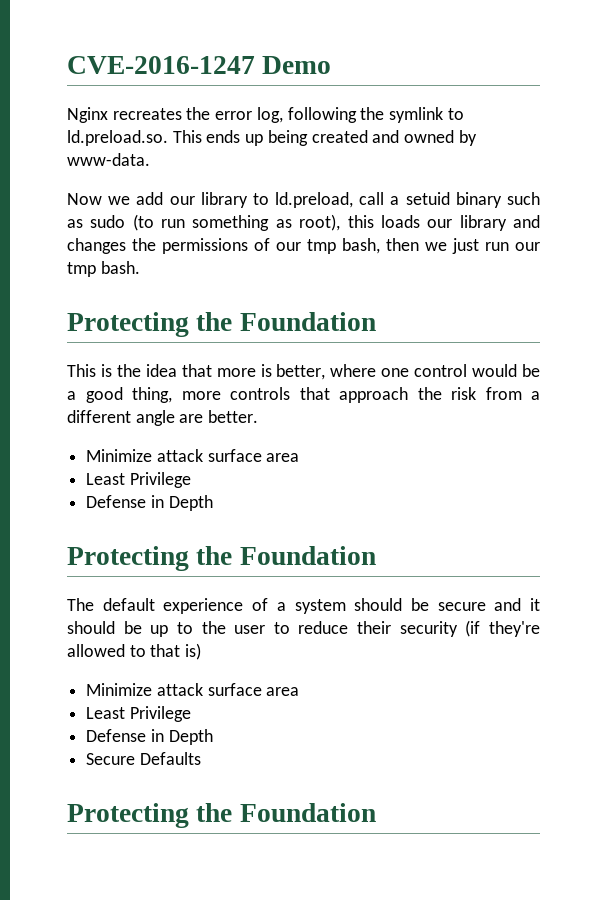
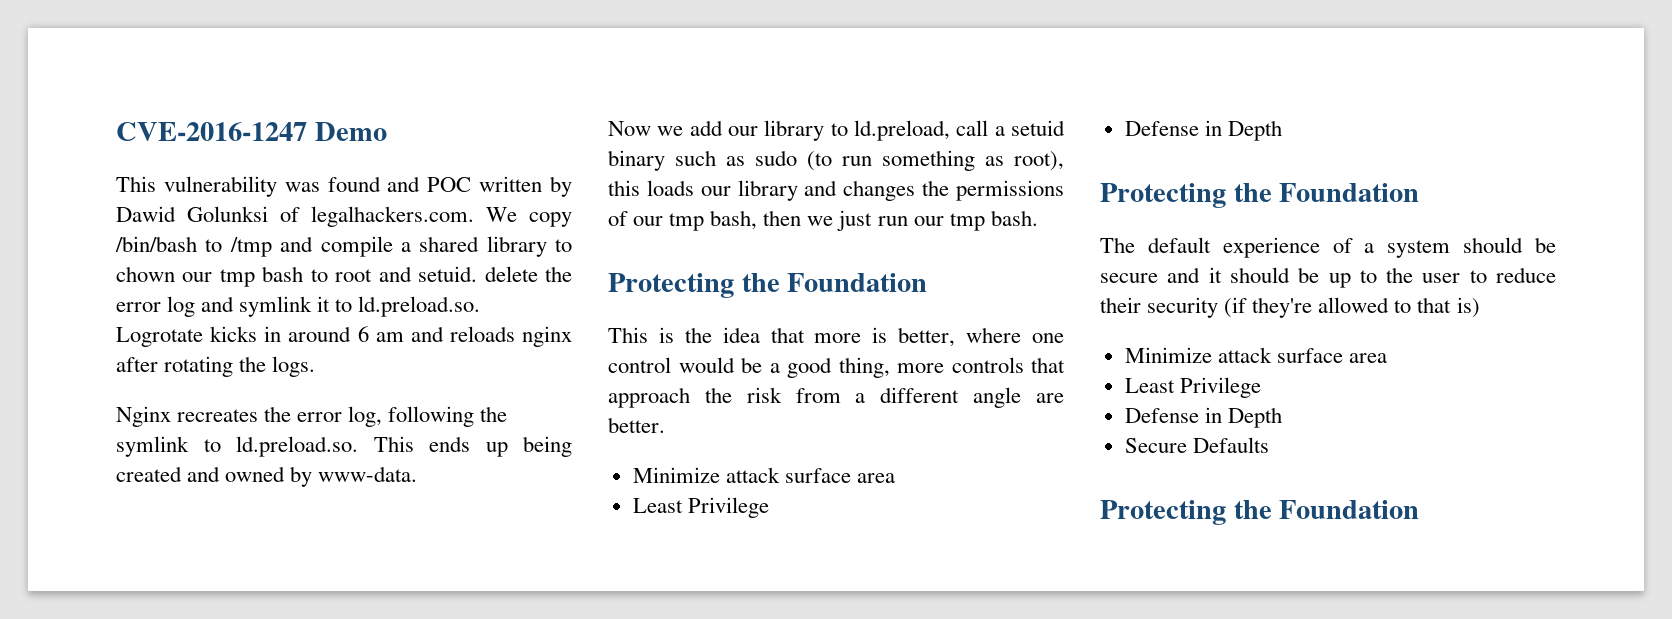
+ This vulnerability was found and POC written by Dawid Golunksi of legalhackers.com. We copy /bin/bash to /tmp and compile a shared library to chown our tmp bash to root and setuid. delete the error log and symlink it to ld.preload.so. Logrotate kicks in around 6 am and reloads nginx after rotating the logs.

